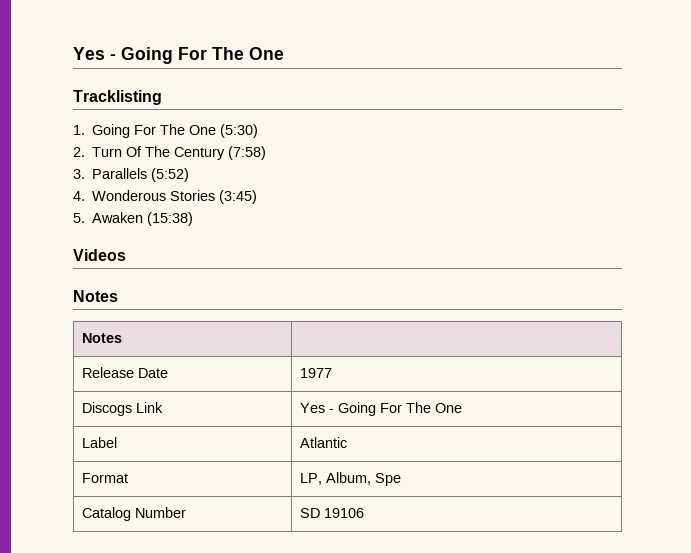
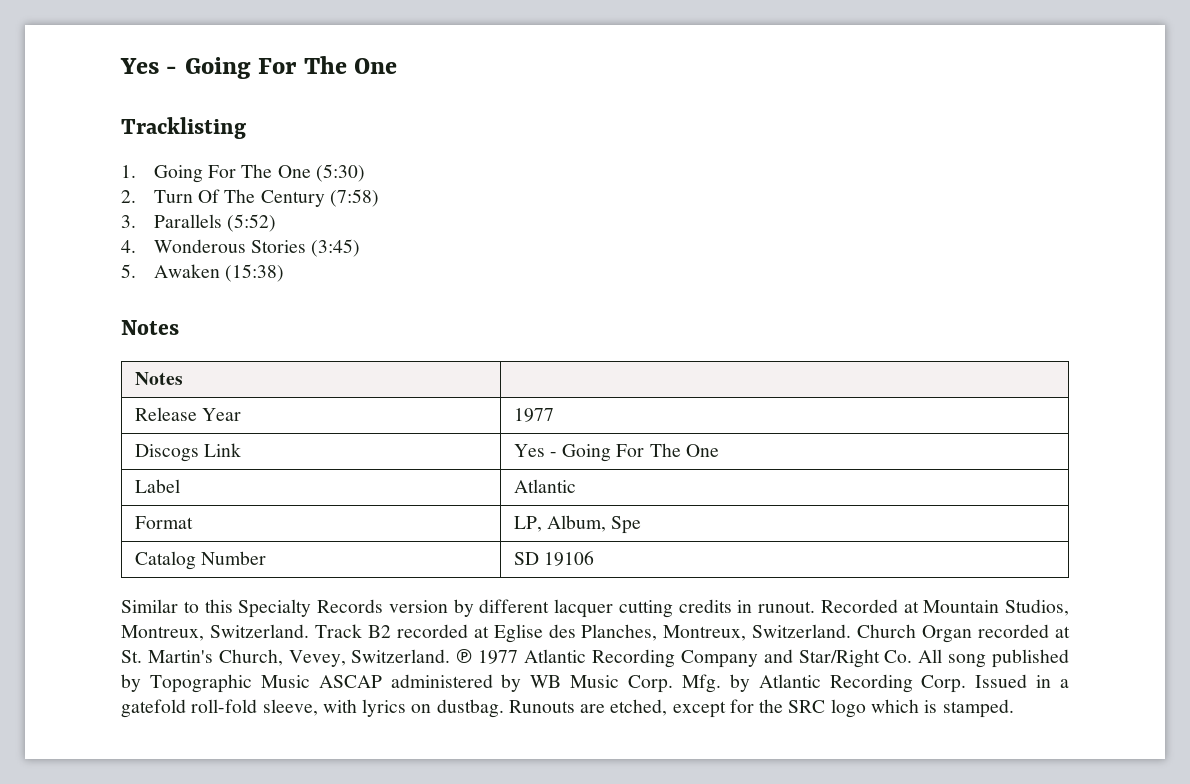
- Videos
- Release Date | 1977
+ Release Year | 1977
+ Similar to this Specialty Records version by different lacquer cutting credits in runout. Recorded at Mountain Studios, Montreux, Switzerland. Track B2 recorded at Eglise des Planches, Montreux, Switzerland. Church Organ recorded at St. Martin's Church, Vevey, Switzerland. ℗ 1977 Atlantic Recording Company and Star/Right Co. All song published by Topographic Music ASCAP administered by WB Music Corp. Mfg. by Atlantic Recording Corp. Issued in a gatefold roll-fold sleeve, with lyrics on dustbag. Runouts are etched, except for the SRC logo which is stamped.

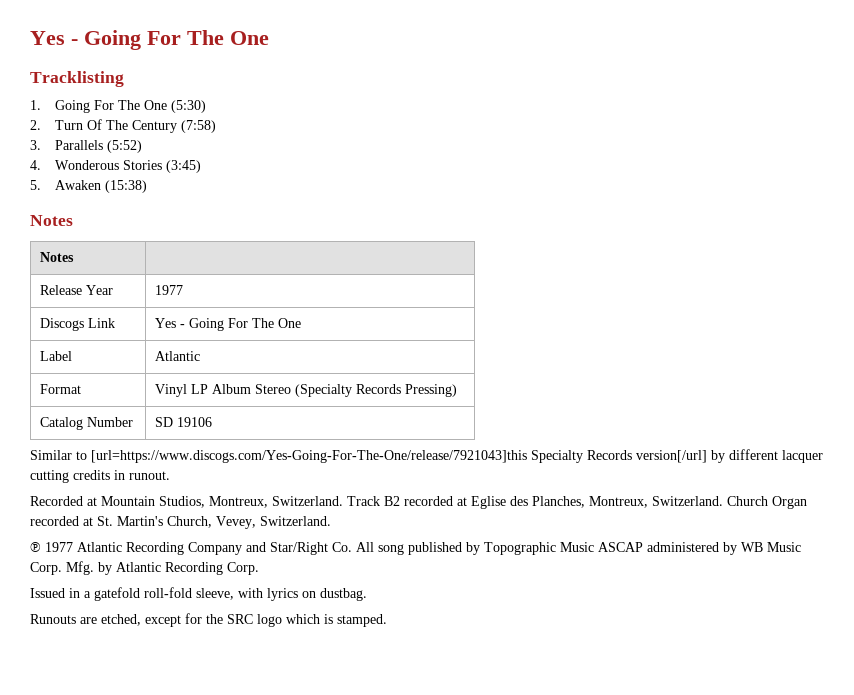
- Format | LP, Album, Spe
+ Format | Vinyl LP Album Stereo (Specialty Records Pressing)
- Similar to this Specialty Records version by different lacquer cutting credits in runout. Recorded at Mountain Studios, Montreux, Switzerland.
+ Similar to [url=https://www.discogs.com/Yes-Going-For-The-One/release/7921043]this Specialty Records version[/url] by different lacquer cutting credits in runout.
+ Recorded at Mountain Studios, Montreux, Switzerland.
- Church Organ recorded at St. Martin's Church, Vevey, Switzerland. ℗ 1977 Atlantic Recording Company and Star/Right Co. All song published by Topographic Music ASCAP administered by WB Music Corp.
+ Church Organ recorded at St. Martin's Church, Vevey, Switzerland.
+ ℗ 1977 Atlantic Recording Company and Star/Right Co. All song published by Topographic Music ASCAP administered by WB Music Corp.
- Mfg. by Atlantic Recording Corp. Issued in a gatefold roll-fold sleeve, with lyrics on dustbag. Runouts are etched, except for the SRC logo which is stamped.
+ Mfg. by Atlantic Recording Corp.
+ Issued in a gatefold roll-fold sleeve, with lyrics on dustbag.
+ Runouts are etched, except for the SRC logo which is stamped.

